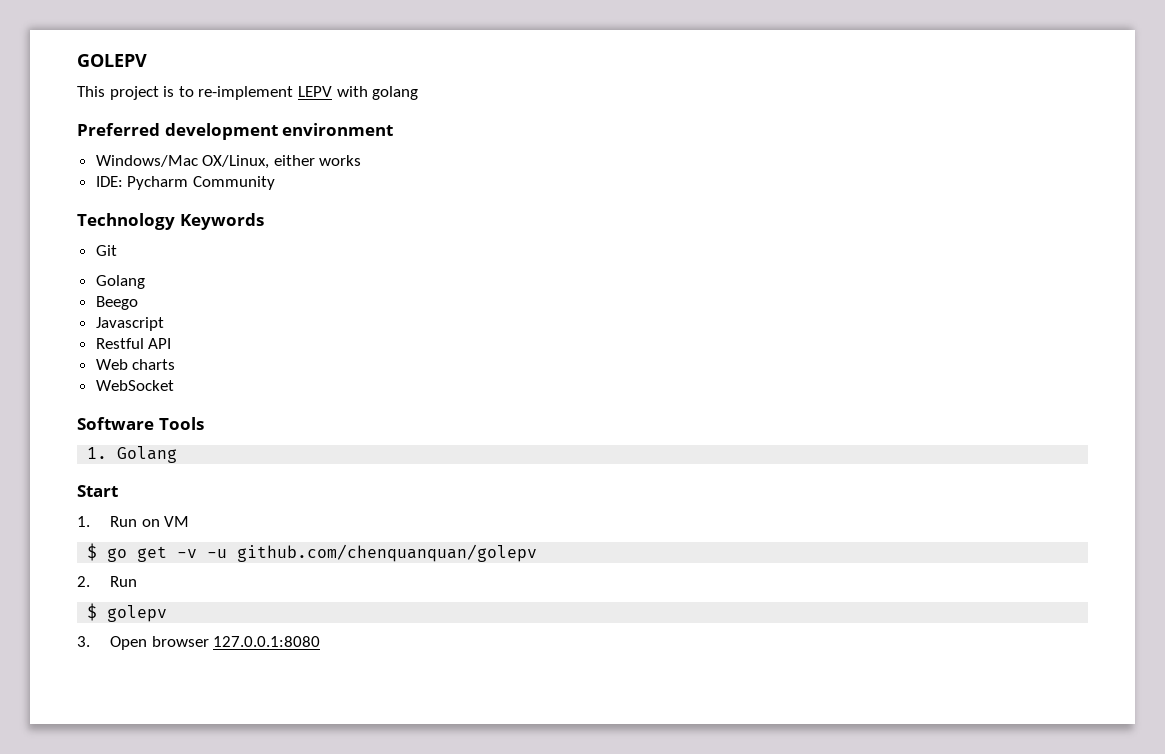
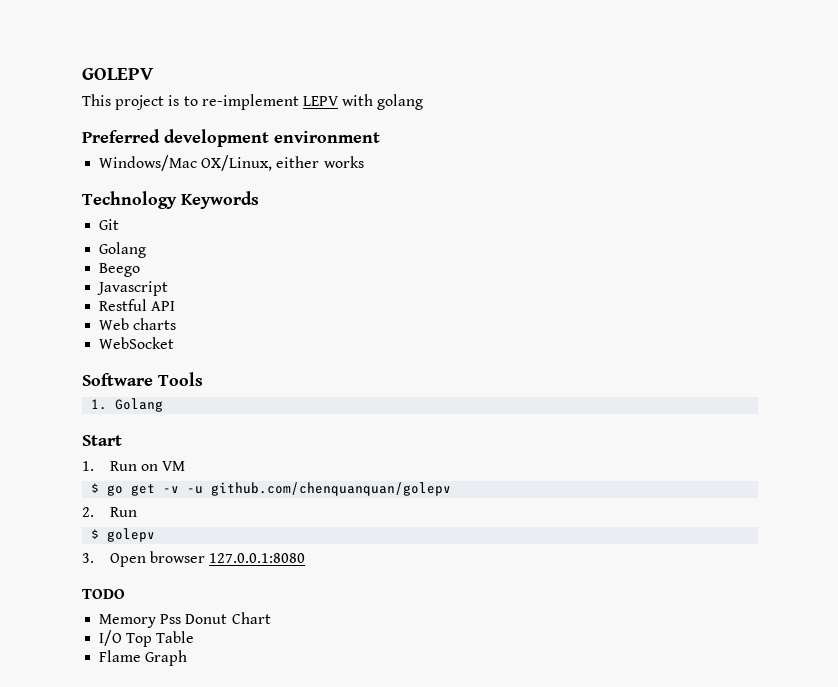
- IDE: Pycharm Community
+ TODO
+ Memory Pss Donut Chart
+ I/O Top Table
+ Flame Graph

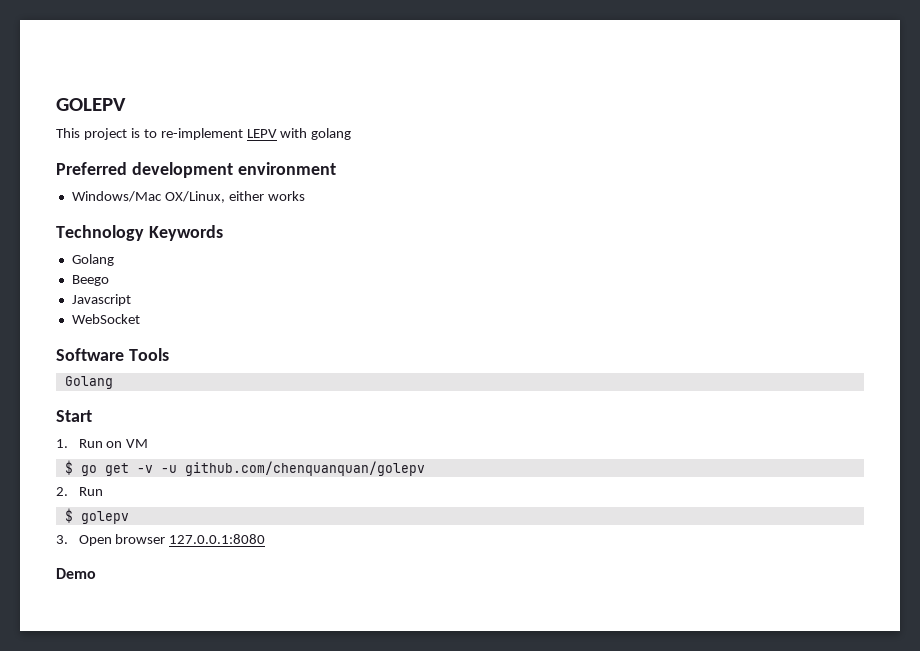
- Git
- Restful API
- Web charts
  Software Tools
- 1. Golang
+ Golang
- TODO
- Memory Pss Donut Chart
- I/O Top Table
- Flame Graph
+ Demo

